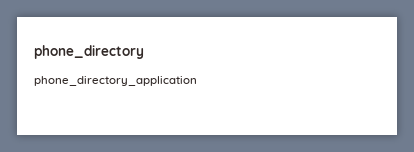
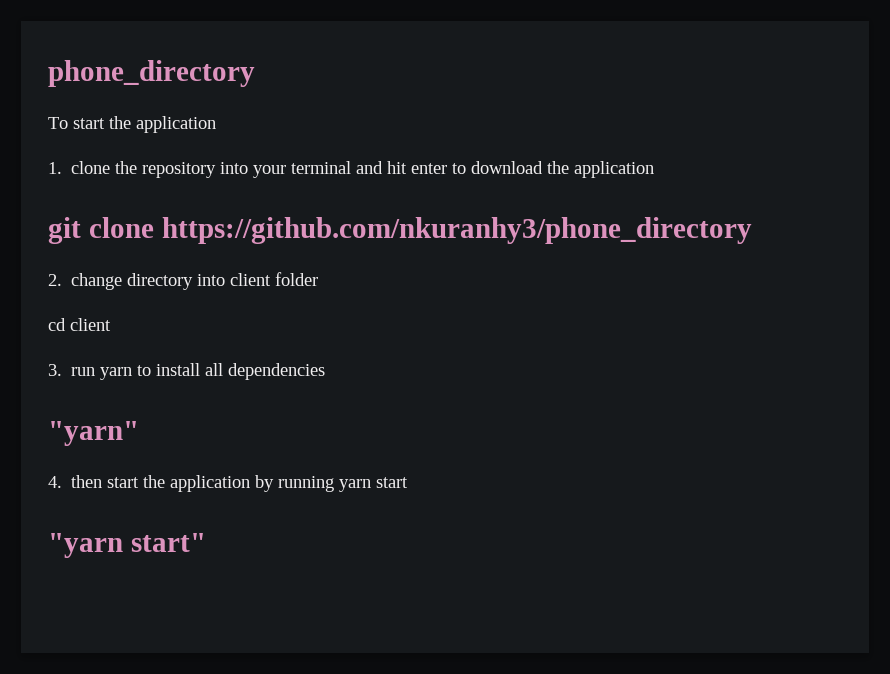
- phone_directory_application
+ To start the application
+ 1. clone the repository into your terminal and hit enter to download the application
+ git clone https://github.com/nkuranhy3/phone_directory
+ 2. change directory into client folder
+ cd client
+ 3. run yarn to install all dependencies
+ "yarn"
+ 4. then start the application by running yarn start
+ "yarn start"

